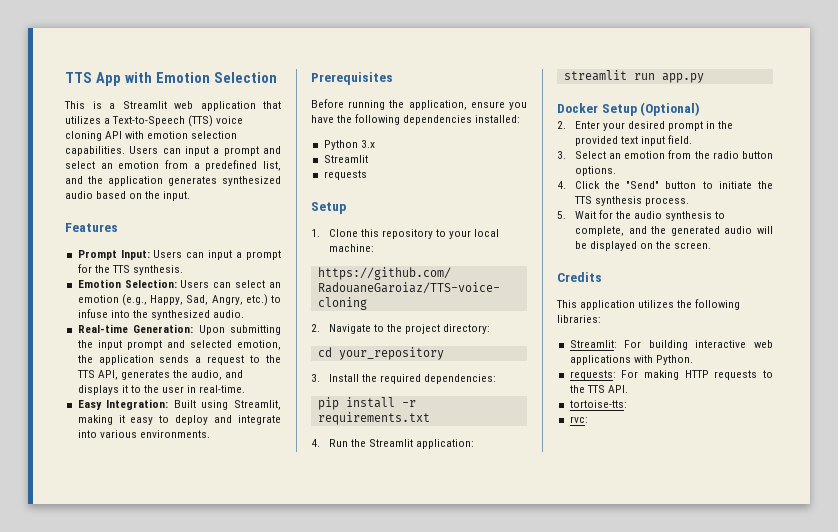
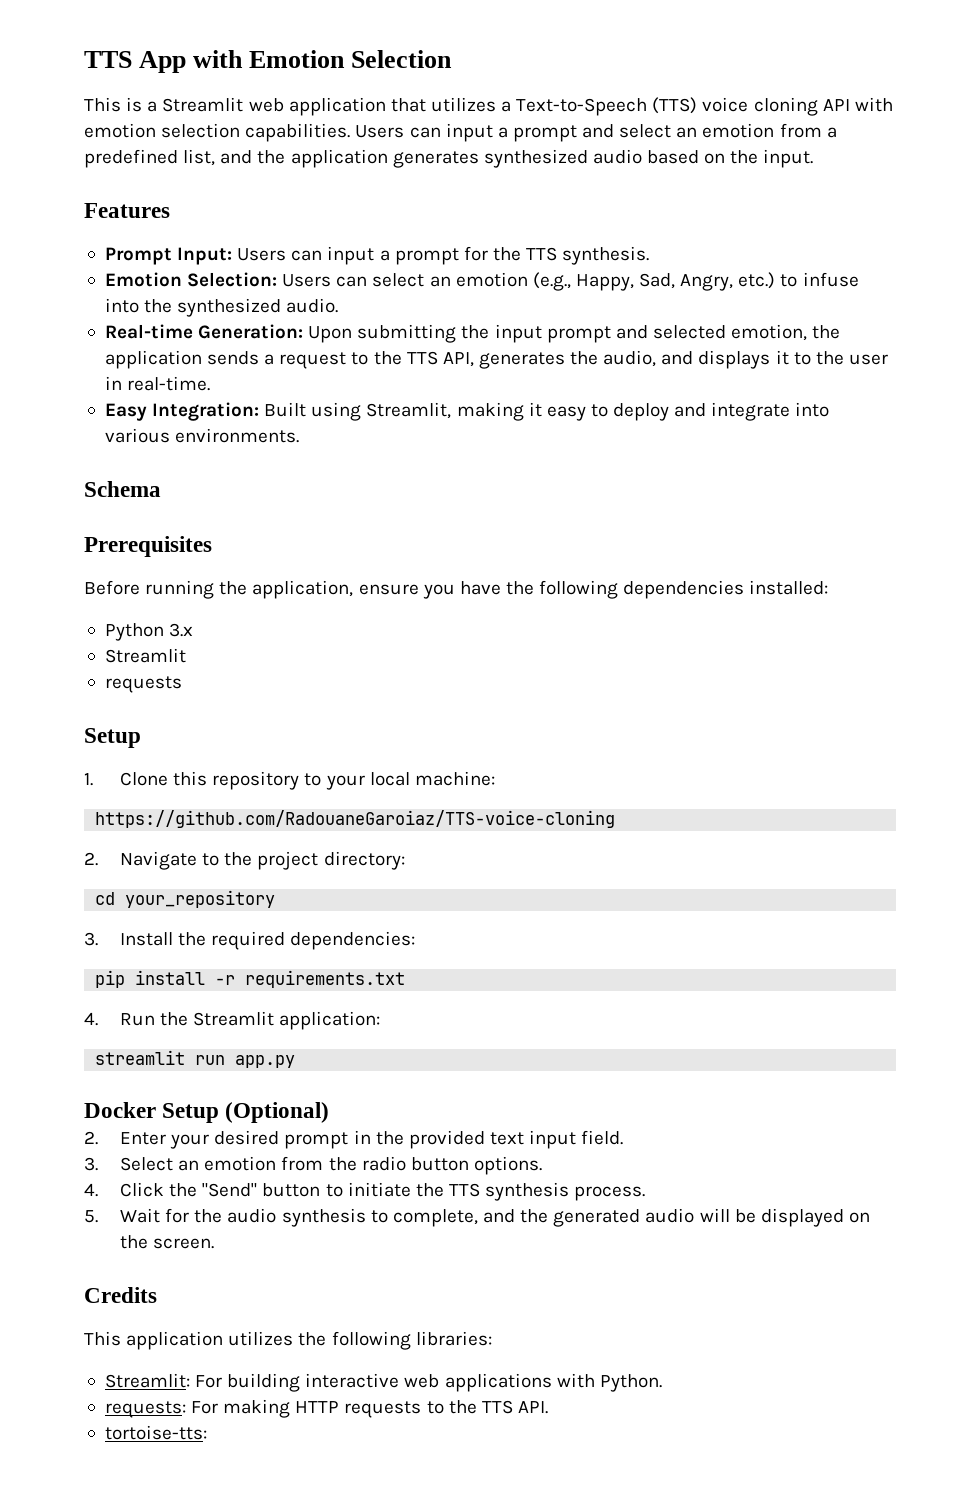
+ Schema
- rvc:

